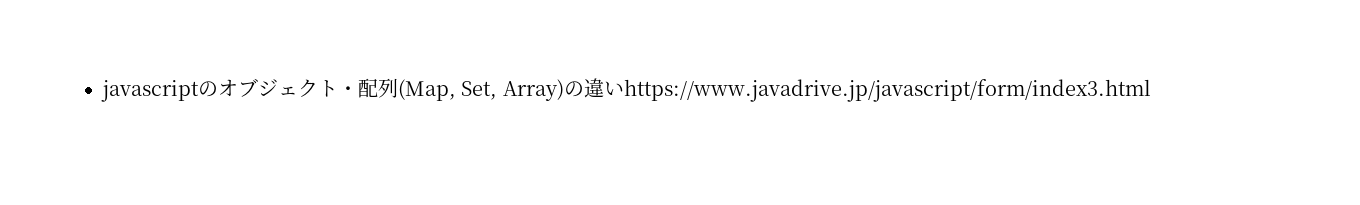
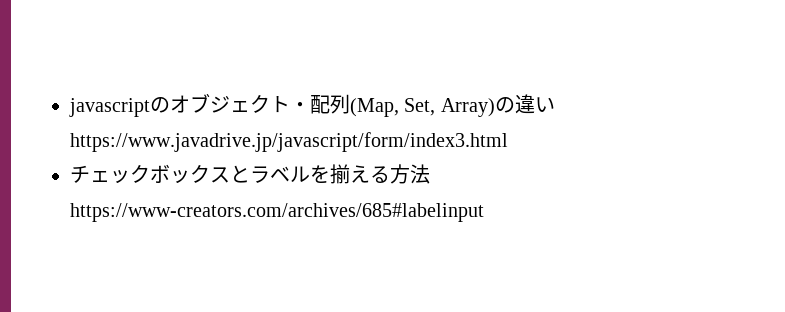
+ チェックボックスとラベルを揃える方法https://www-creators.com/archives/685#labelinput

